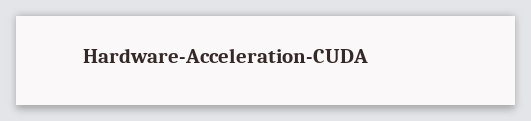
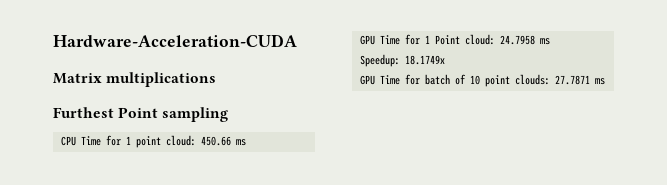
+ Matrix multiplications
+ Furthest Point sampling
+ CPU Time for 1 point cloud: 450.66 ms
+ GPU Time for 1 Point cloud: 24.7958 ms
+ Speedup: 18.1749x
+ GPU Time for batch of 10 point clouds: 27.7871 ms

